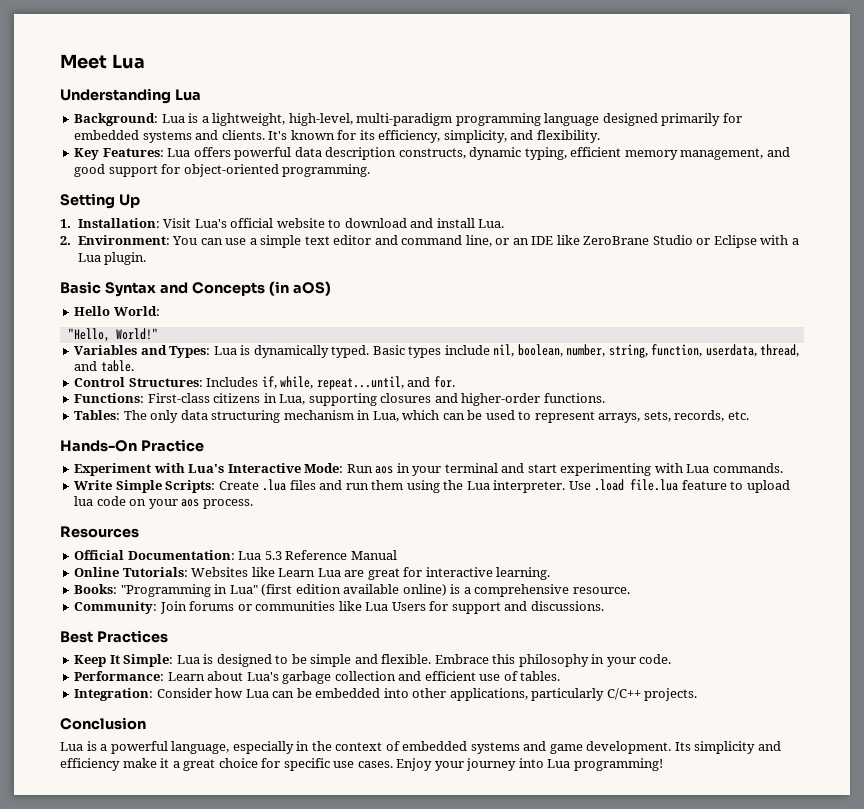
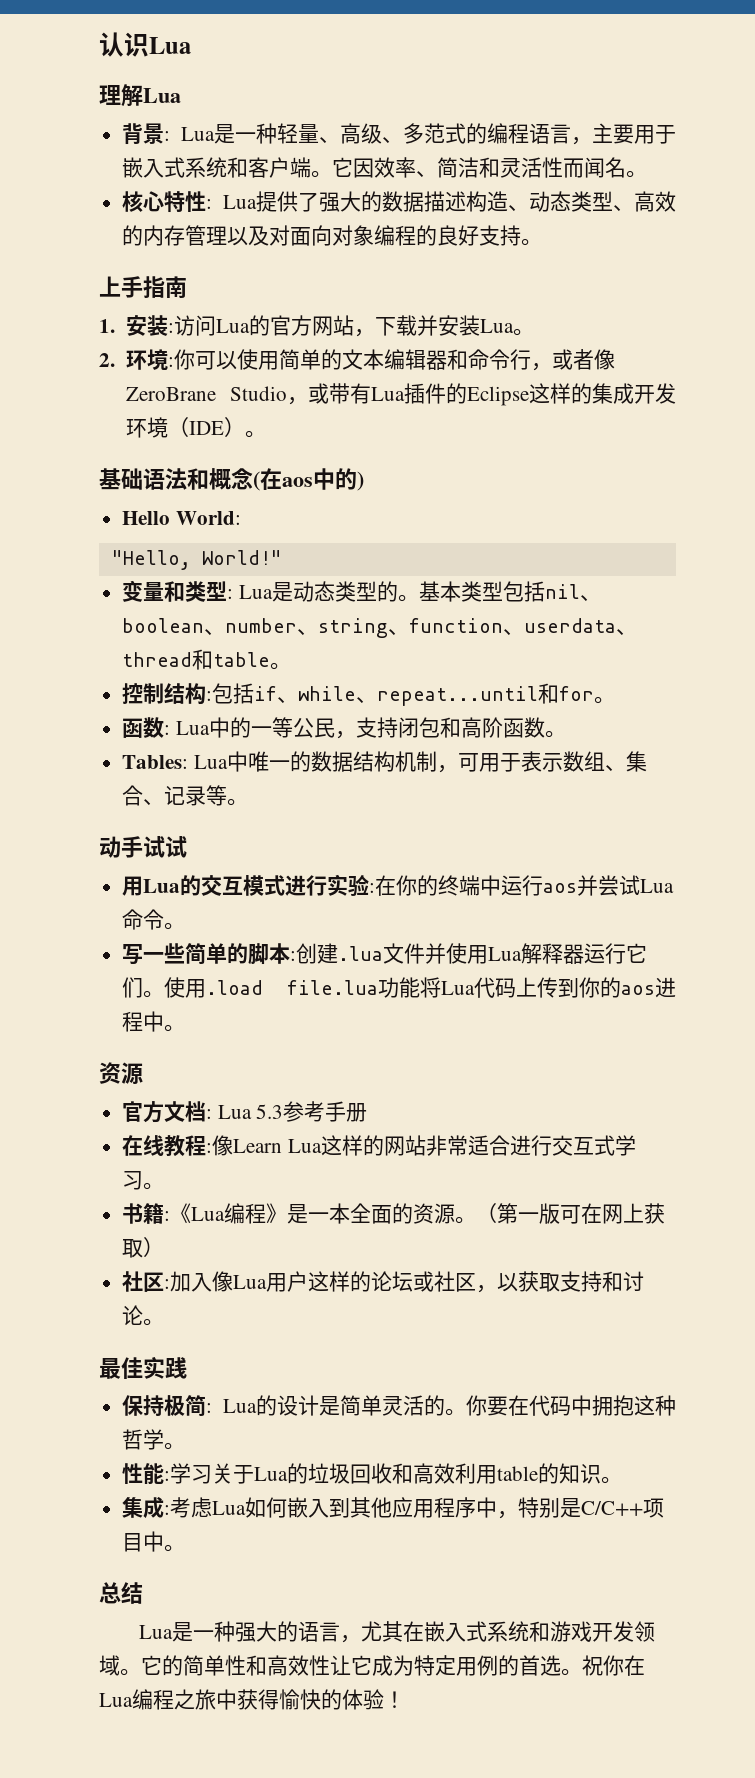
- Meet Lua
- Understanding Lua
- Background: Lua is a lightweight, high-level, multi-paradigm programming language designed primarily for embedded systems and clients. It's known for its efficiency, simplicity, and flexibility.
- Key Features: Lua offers powerful data description constructs, dynamic typing, efficient memory management, and good support for object-oriented programming.
- Setting Up
- 1. Installation: Visit Lua's official website to download and install Lua.
- 2. Environment: You can use a simple text editor and command line, or an IDE like ZeroBrane Studio or Eclipse with a Lua plugin.
- Basic Syntax and Concepts (in aOS)
+ 认识Lua
+ 理解Lua
+ 背景: Lua是一种轻量、高级、多范式的编程语言，主要用于嵌入式系统和客户端。它因效率、简洁和灵活性而闻名。
+ 核心特性: Lua提供了强大的数据描述构造、动态类型、高效的内存管理以及对面向对象编程的良好支持。
+ 上手指南
+ 1.安装:访问Lua的官方网站，下载并安装Lua。
+ 2.环境:你可以使用简单的文本编辑器和命令行，或者像ZeroBrane Studio，或带有Lua插件的Eclipse这样的集成开发环境（IDE）。
+ 基础语法和概念(在aos中的)
  Hello World:
  "Hello, World!"
- Variables and Types: Lua is dynamically typed. Basic types include nil, boolean, number, string, function, userdata, thread, and table.
- Control Structures: Includes if, while, repeat...until, and for.
- Functions: First-class citizens in Lua, supporting closures and higher-order functions.
- Tables: The only data structuring mechanism in Lua, which can be used to represent arrays, sets, records, etc.
- Hands-On Practice
- Experiment with Lua's Interactive Mode: Run aos in your terminal and start experimenting with Lua commands.
- Write Simple Scripts: Create .lua files and run them using the Lua interpreter. Use .load file.lua feature to upload lua code on your aos process.
- Resources
- Official Documentation: Lua 5.3 Reference Manual
- Online Tutorials: Websites like Learn Lua are great for interactive learning.
- Books: "Programming in Lua" (first edition available online) is a comprehensive resource.
- Community: Join forums or communities like Lua Users for support and discussions.
- Best Practices
- Keep It Simple: Lua is designed to be simple and flexible. Embrace this philosophy in your code.
- Performance: Learn about Lua's garbage collection and efficient use of tables.
- Integration: Consider how Lua can be embedded into other applications, particularly C/C++ projects.
- Conclusion
- Lua is a powerful language, especially in the context of embedded systems and game development. Its simplicity and efficiency make it a great choice for specific use cases. Enjoy your journey into Lua programming!
+ 变量和类型: Lua是动态类型的。基本类型包括nil、boolean、number、string、function、userdata、thread和table。
+ 控制结构:包括if、while、repeat...until和for。
+ 函数: Lua中的一等公民，支持闭包和高阶函数。
+ Tables: Lua中唯一的数据结构机制，可用于表示数组、集合、记录等。
+ 动手试试
+ 用Lua的交互模式进行实验:在你的终端中运行aos并尝试Lua命令。
+ 写一些简单的脚本:创建.lua文件并使用Lua解释器运行它们。使用.load file.lua功能将Lua代码上传到你的aos进程中。
+ 资源
+ 官方文档: Lua 5.3参考手册
+ 在线教程:像Learn Lua这样的网站非常适合进行交互式学习。
+ 书籍:《Lua编程》是一本全面的资源。（第一版可在网上获取）
+ 社区:加入像Lua用户这样的论坛或社区，以获取支持和讨论。
+ 最佳实践
+ 保持极简: Lua的设计是简单灵活的。你要在代码中拥抱这种哲学。
+ 性能:学习关于Lua的垃圾回收和高效利用table的知识。
+ 集成:考虑Lua如何嵌入到其他应用程序中，特别是C/C++项目中。
+ 总结
+ Lua是一种强大的语言，尤其在嵌入式系统和游戏开发领域。它的简单性和高效性让它成为特定用例的首选。祝你在Lua编程之旅中获得愉快的体验！

